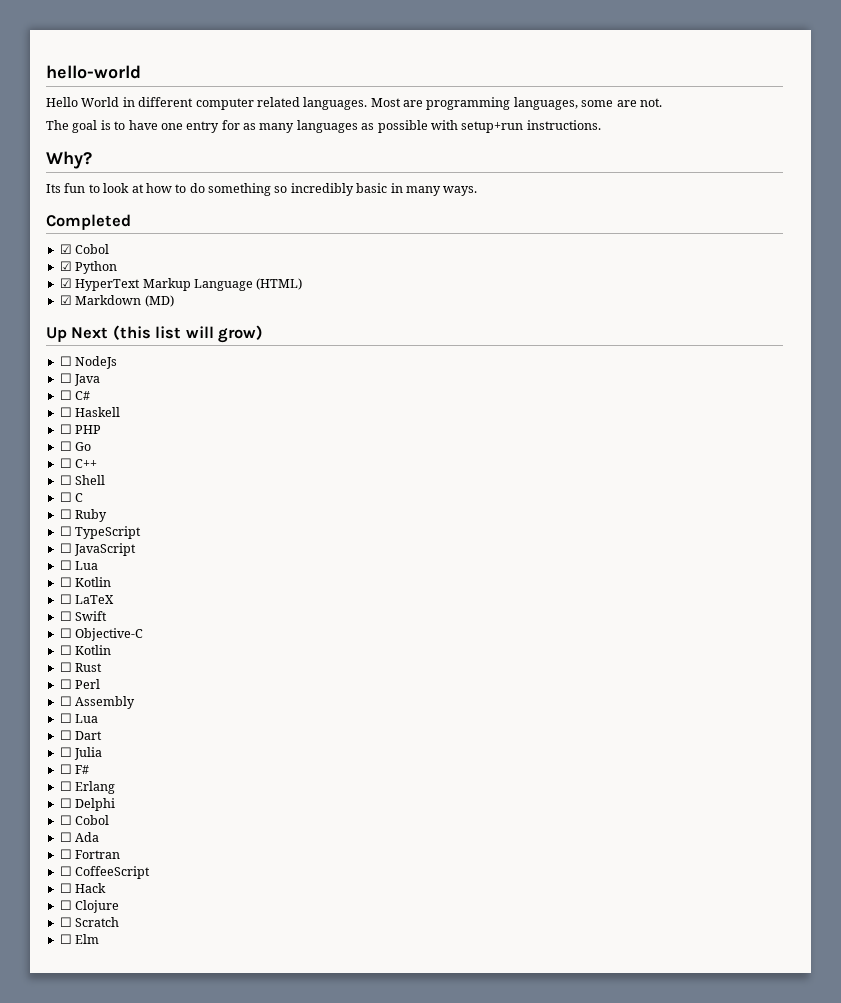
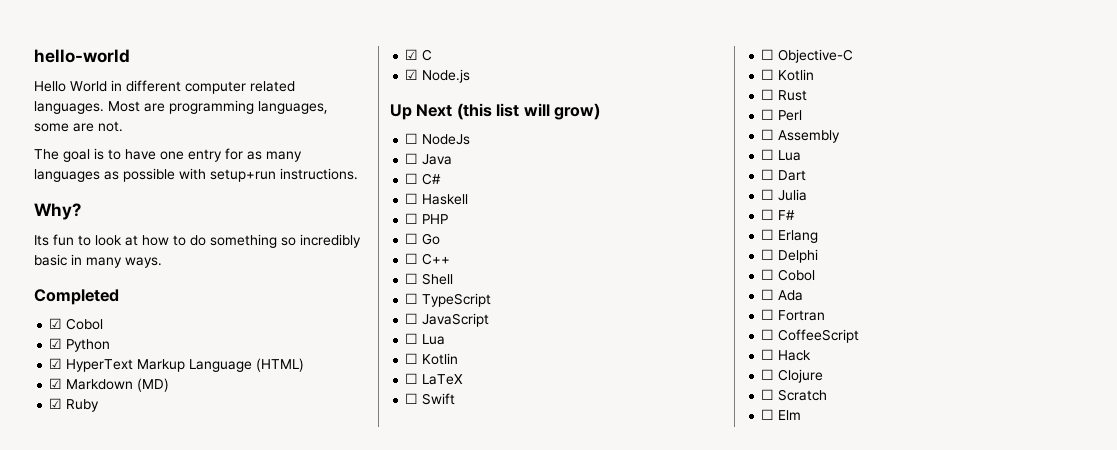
+ ☑ Ruby
+ ☑ C
+ ☑ Node.js
- ☐ C
- ☐ Ruby

